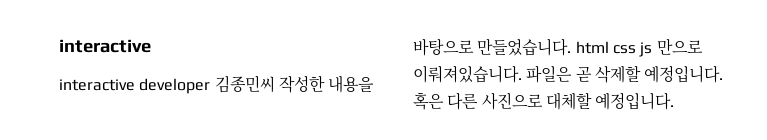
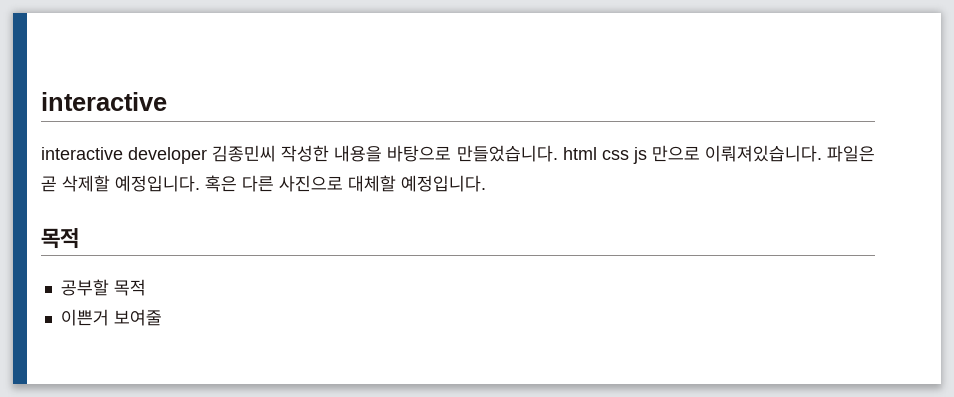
  혹은 다른 사진으로 대체할 예정입니다.
+ 목적
+ 공부할 목적
+ 이쁜거 보여줄

